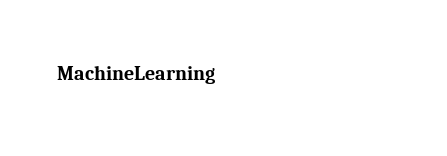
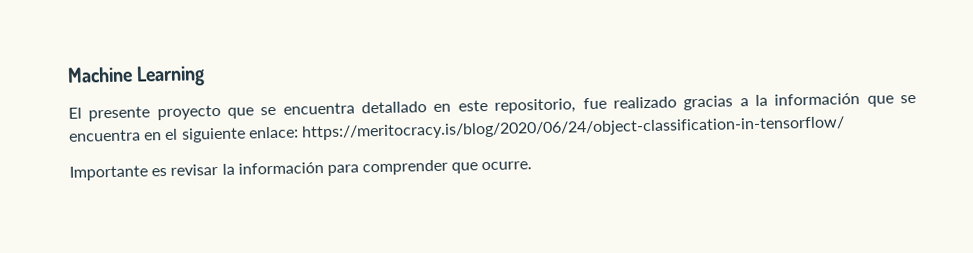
- MachineLearning
+ Machine Learning
+ El presente proyecto que se encuentra detallado en este repositorio, fue realizado gracias a la información que se encuentra en el siguiente enlace: https://meritocracy.is/blog/2020/06/24/object-classification-in-tensorflow/
+ Importante es revisar la información para comprender que ocurre.

